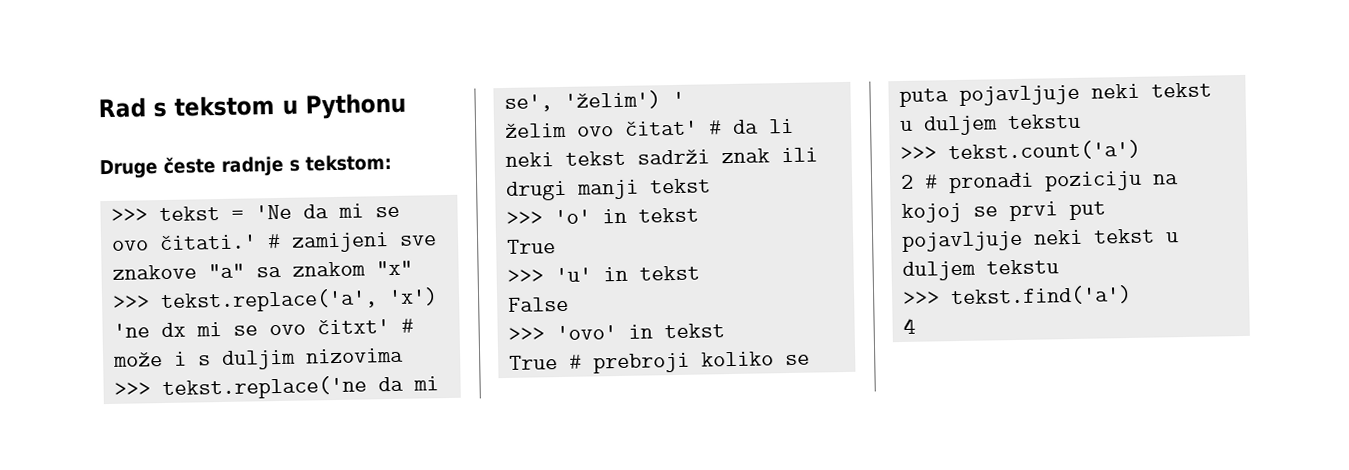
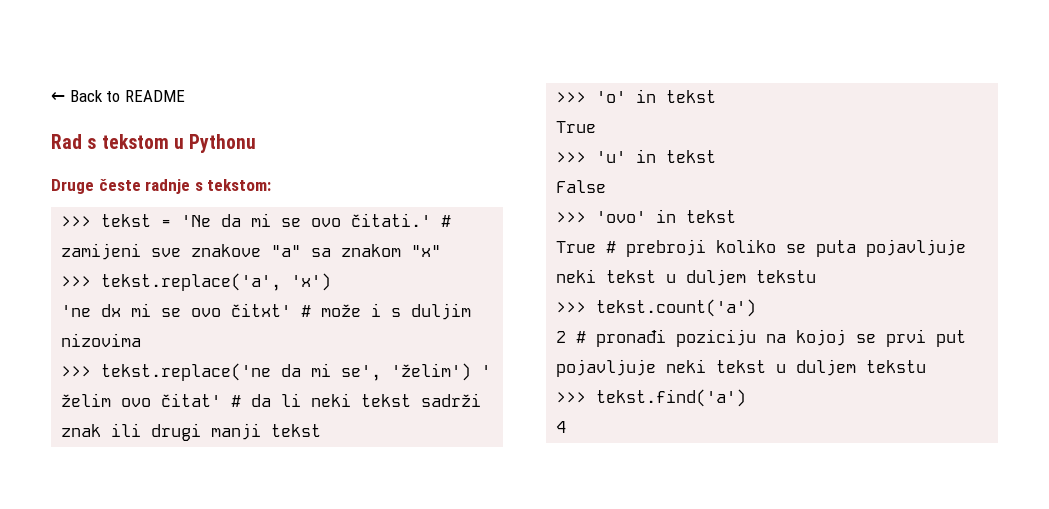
+ ← Back to README

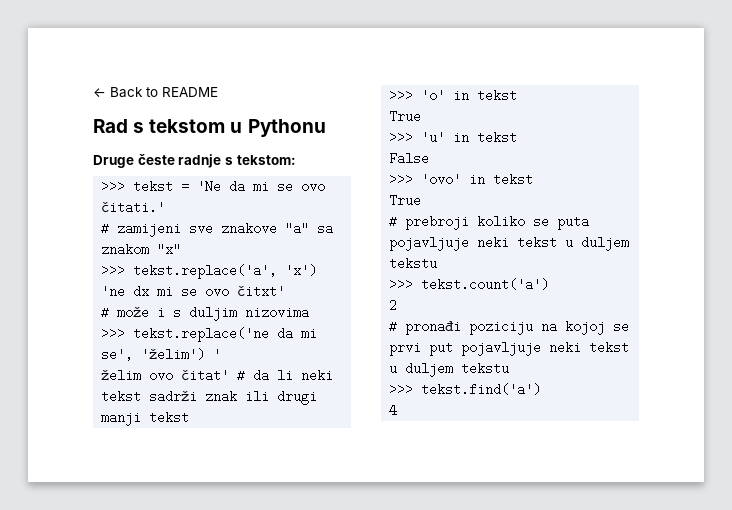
- >>> tekst = 'Ne da mi se ovo čitati.' # zamijeni sve znakove "a" sa znakom "x"
+ >>> tekst = 'Ne da mi se ovo čitati.'
+ # zamijeni sve znakove "a" sa znakom "x"
- 'ne dx mi se ovo čitxt' # može i s duljim nizovima
+ 'ne dx mi se ovo čitxt'
+ # može i s duljim nizovima
  >>> 'ovo' in tekst
- True # prebroji koliko se puta pojavljuje neki tekst u duljem tekstu
+ True
+ # prebroji koliko se puta pojavljuje neki tekst u duljem tekstu
- 2 # pronađi poziciju na kojoj se prvi put pojavljuje neki tekst u duljem tekstu
+ 2
+ # pronađi poziciju na kojoj se prvi put pojavljuje neki tekst u duljem tekstu

